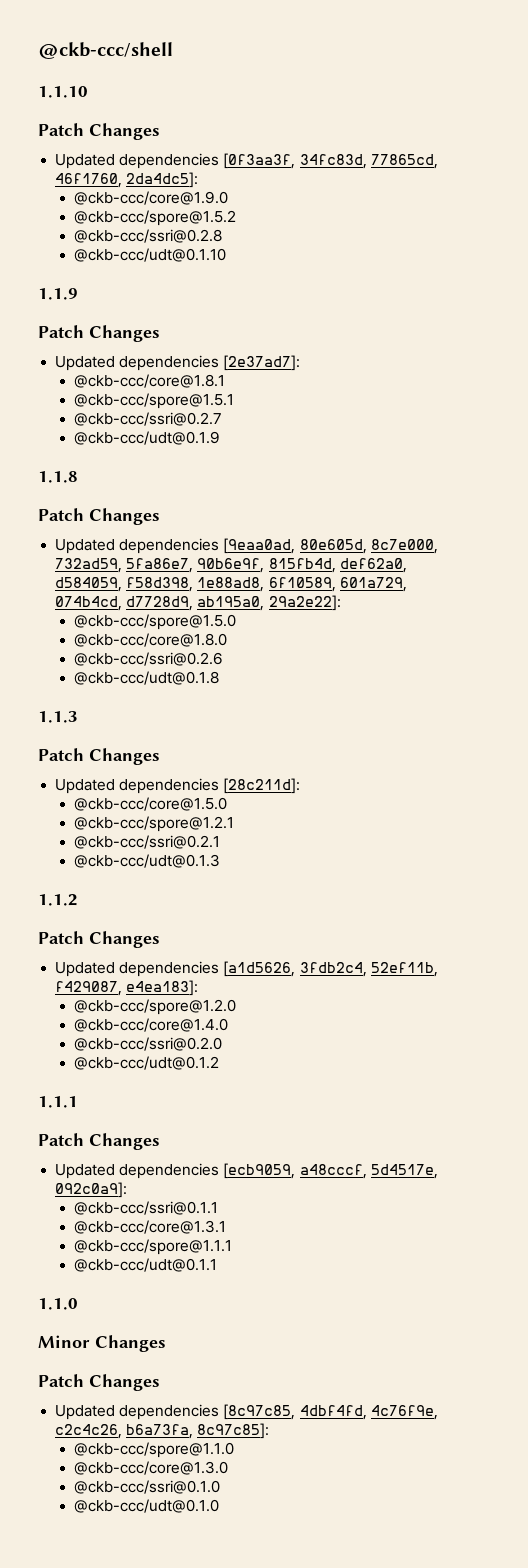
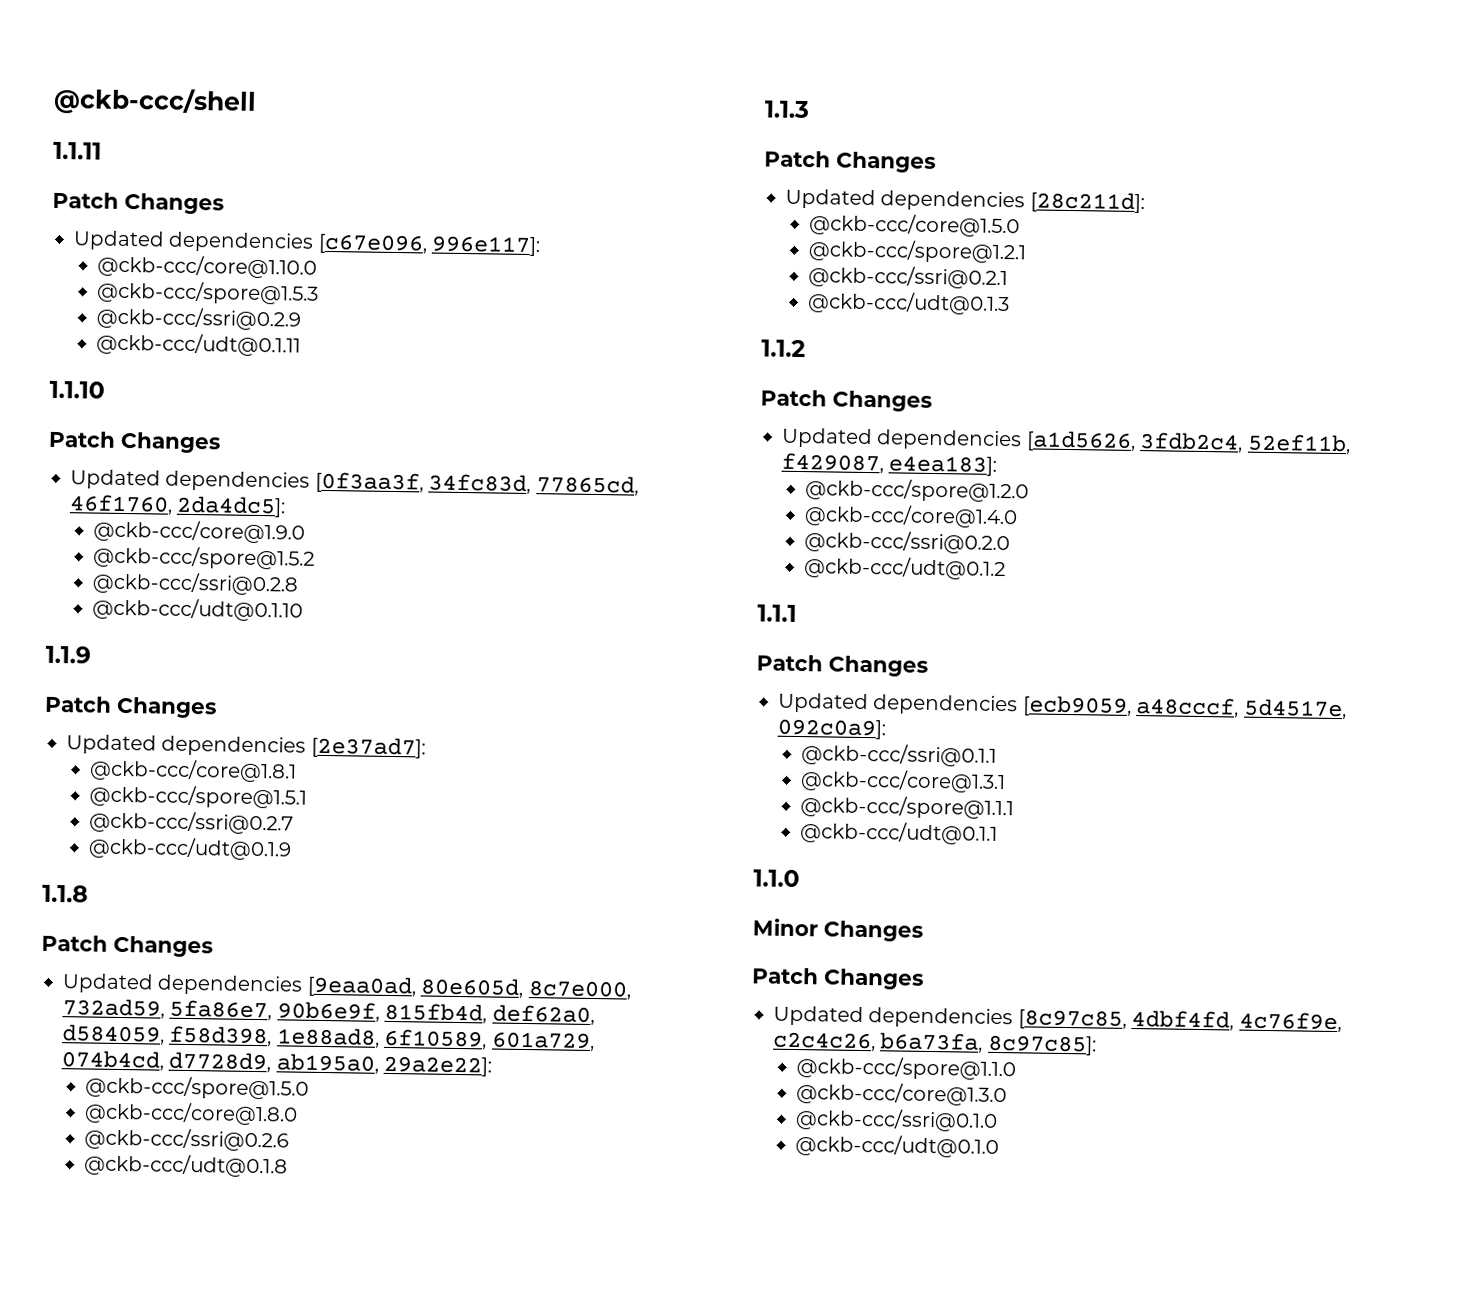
+ 1.1.11
+ Patch Changes
+ Updated dependencies [c67e096, 996e117]:
+ @ckb-ccc/core@1.10.0
+ @ckb-ccc/spore@1.5.3
+ @ckb-ccc/ssri@0.2.9
+ @ckb-ccc/udt@0.1.11

